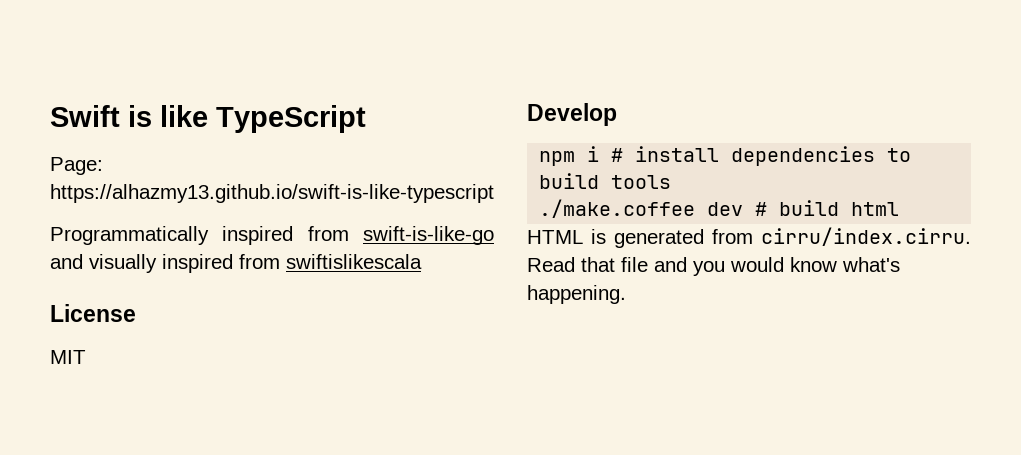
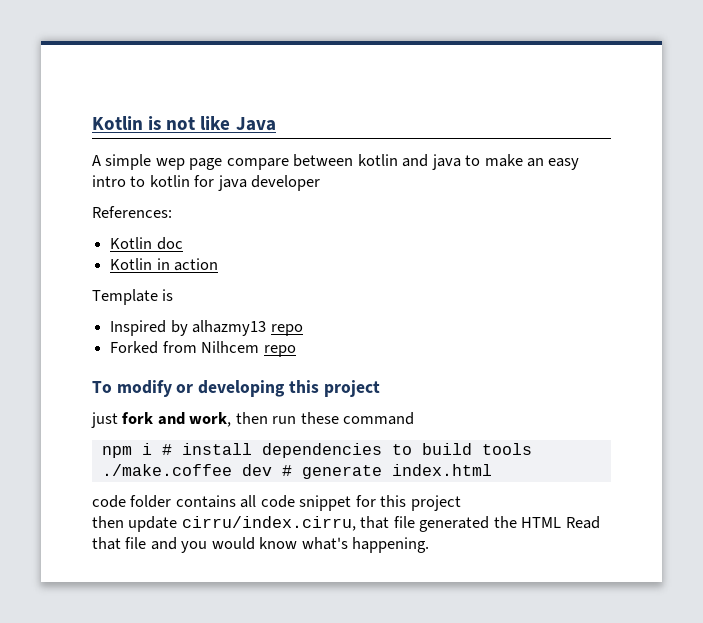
- Swift is like TypeScript
- Page: https://alhazmy13.github.io/swift-is-like-typescript
- Programmatically inspired from swift-is-like-go and visually inspired from swiftislikescala
- License
- MIT
- Develop
+ Kotlin is not like Java
+ A simple wep page compare between kotlin and java to make an easy intro to kotlin for java developer
+ References:
+ Kotlin doc
+ Kotlin in action
+ Template is
+ Inspired by alhazmy13 repo
+ Forked from Nilhcem repo
+ To modify or developing this project
+ just fork and work, then run these command
- ./make.coffee dev # build html
- HTML is generated from cirru/index.cirru. Read that file and you would know what's happening.
+ ./make.coffee dev # generate index.html
+ code folder contains all code snippet for this project
+ then update cirru/index.cirru, that file generated the HTML Read that file and you would know what's happening.

